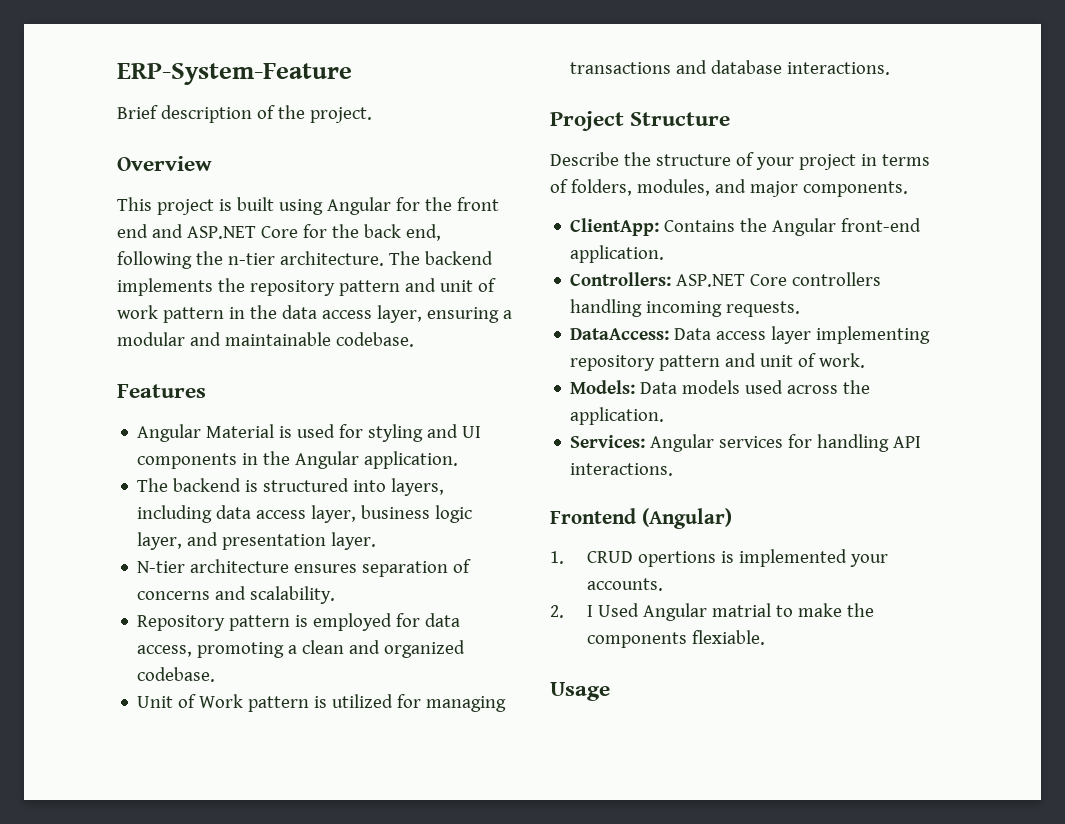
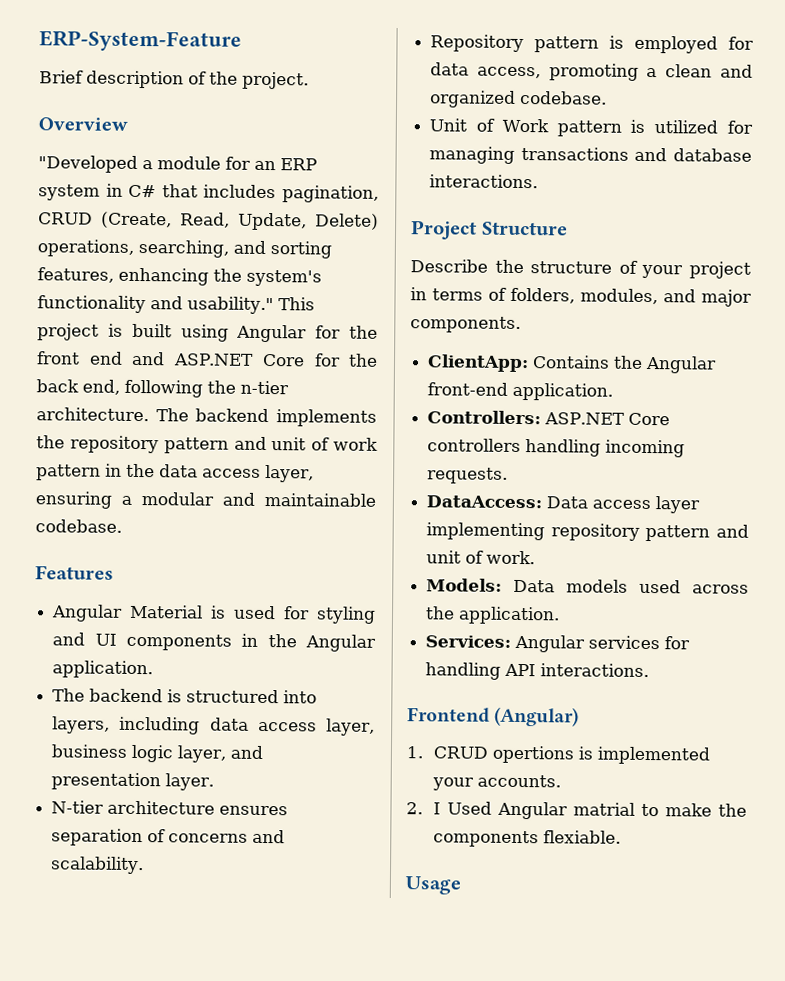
+ "Developed a module for an ERP system in C# that includes pagination, CRUD (Create, Read, Update, Delete) operations, searching, and sorting features, enhancing the system's functionality and usability."

